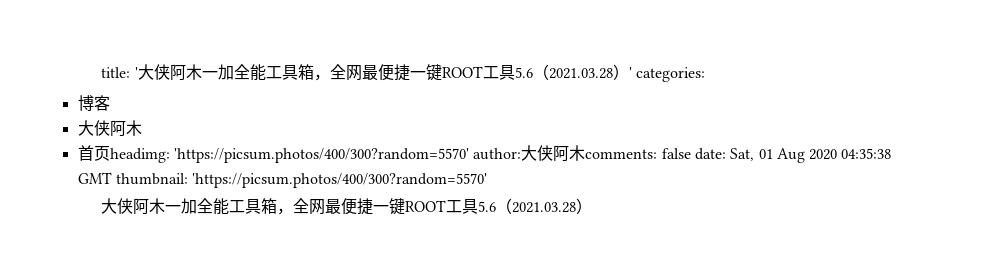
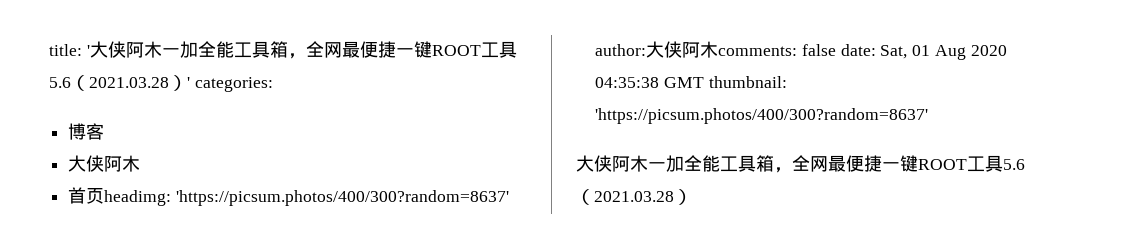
- 首页headimg: 'https://picsum.photos/400/300?random=5570' author:大侠阿木comments: false date: Sat, 01 Aug 2020 04:35:38 GMT thumbnail: 'https://picsum.photos/400/300?random=5570'
+ 首页headimg: 'https://picsum.photos/400/300?random=8637' author:大侠阿木comments: false date: Sat, 01 Aug 2020 04:35:38 GMT thumbnail: 'https://picsum.photos/400/300?random=8637'

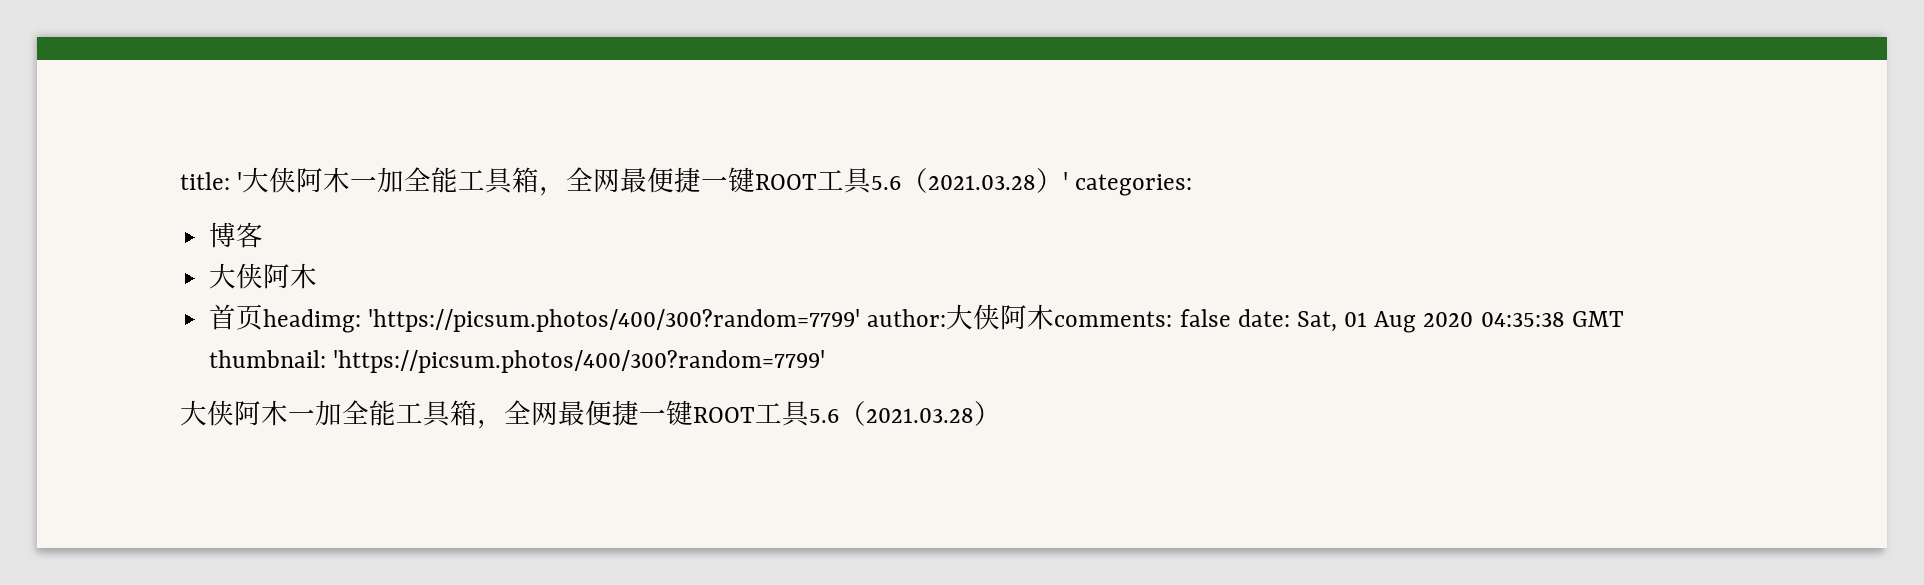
- 首页headimg: 'https://picsum.photos/400/300?random=8637' author:大侠阿木comments: false date: Sat, 01 Aug 2020 04:35:38 GMT thumbnail: 'https://picsum.photos/400/300?random=8637'
+ 首页headimg: 'https://picsum.photos/400/300?random=7799' author:大侠阿木comments: false date: Sat, 01 Aug 2020 04:35:38 GMT thumbnail: 'https://picsum.photos/400/300?random=7799'

